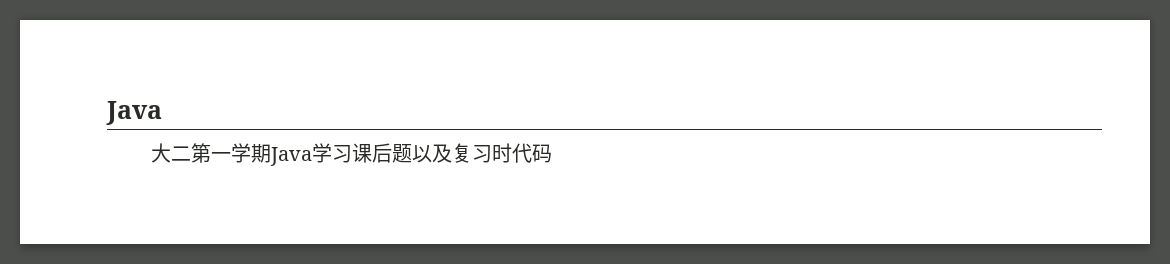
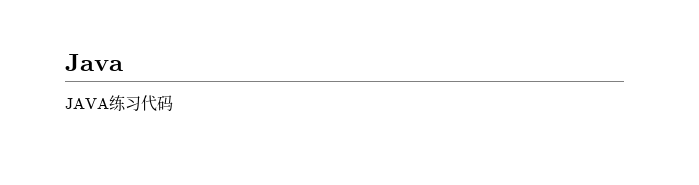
- 大二第一学期Java学习课后题以及复习时代码
+ JAVA练习代码

